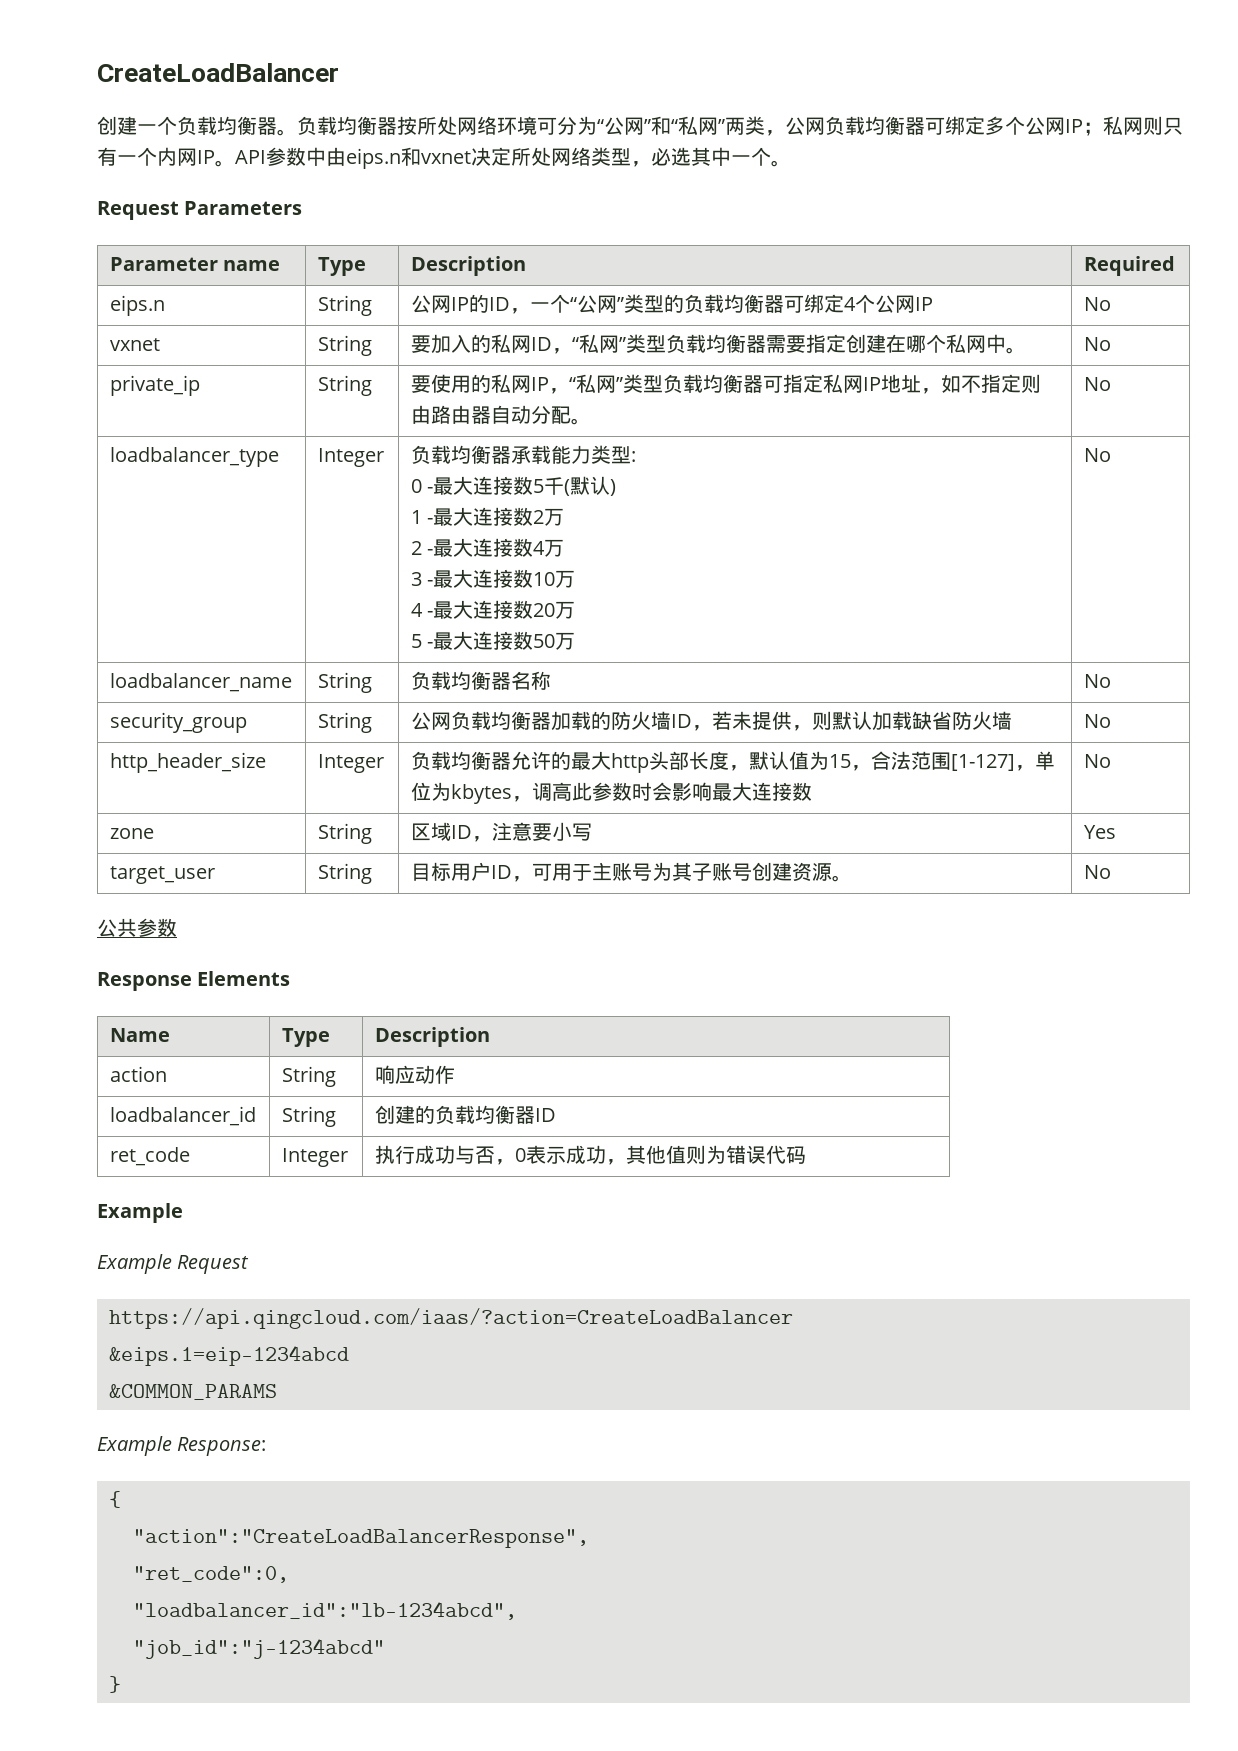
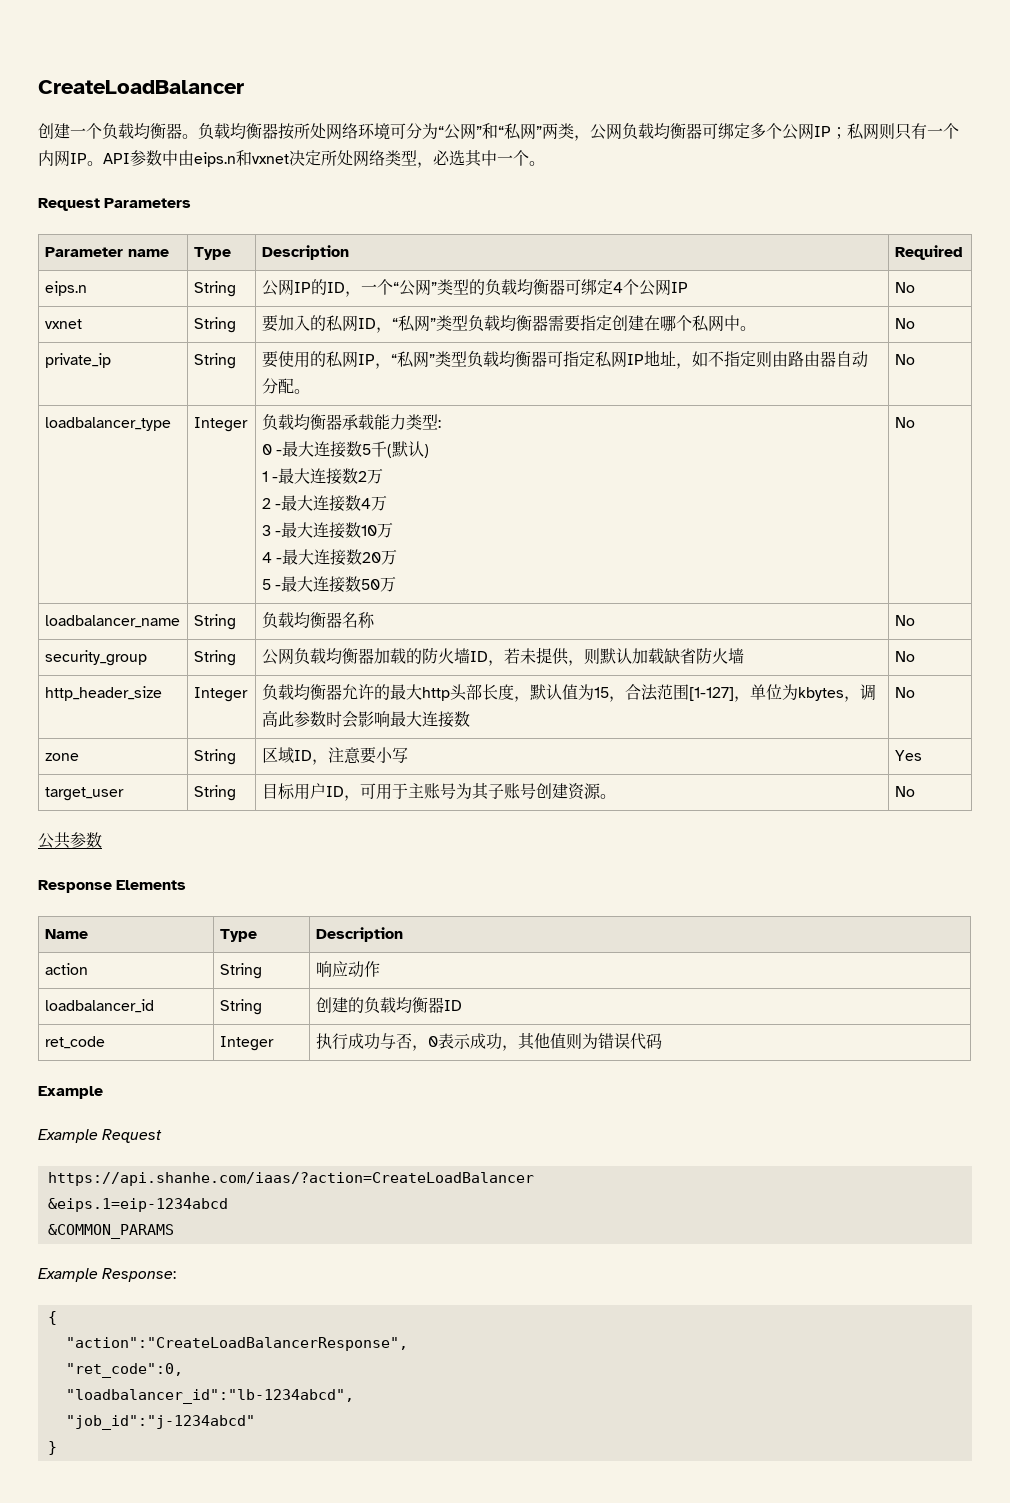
- https://api.qingcloud.com/iaas/?action=CreateLoadBalancer
+ https://api.shanhe.com/iaas/?action=CreateLoadBalancer

